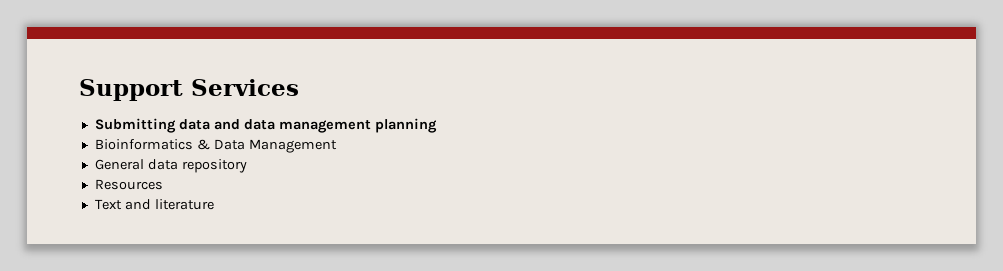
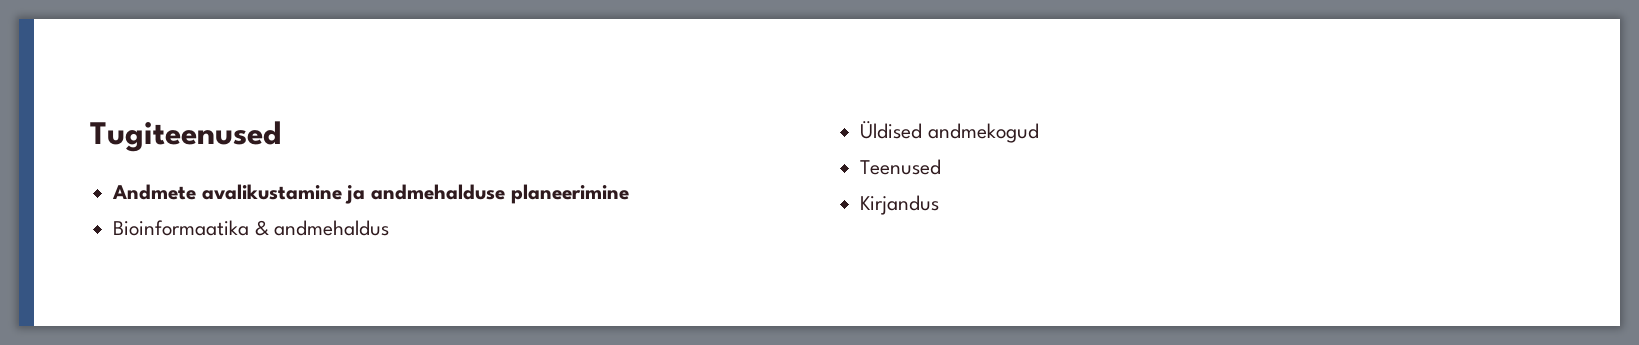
- Support Services
- Submitting data and data management planning
- Bioinformatics & Data Management
- General data repository
- Resources
- Text and literature
+ Tugiteenused
+ Andmete avalikustamine ja andmehalduse planeerimine
+ Bioinformaatika & andmehaldus
+ Üldised andmekogud
+ Teenused
+ Kirjandus

